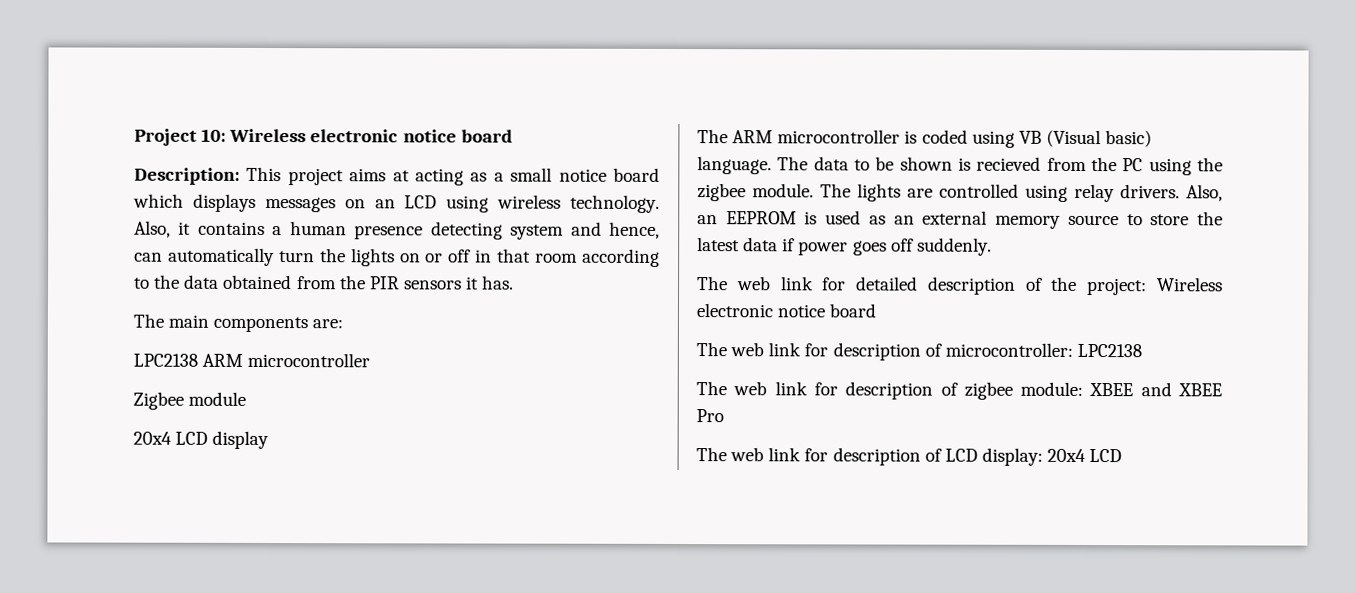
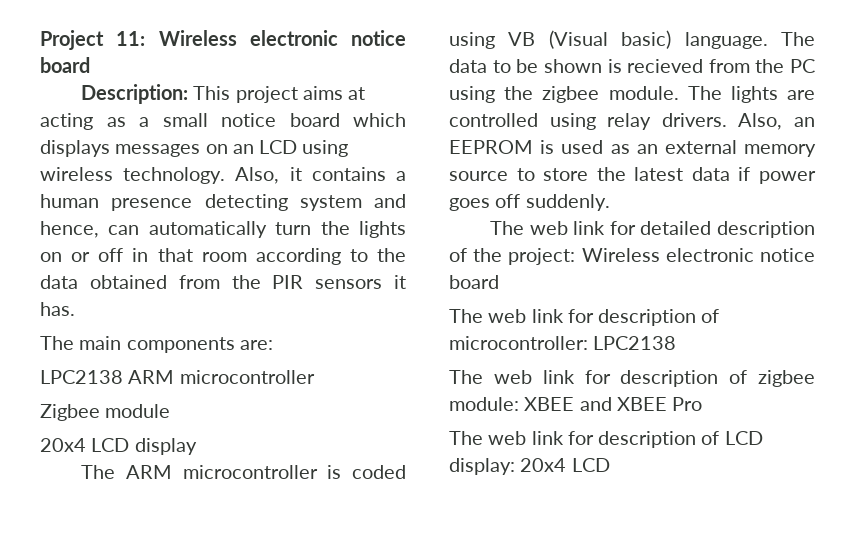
- Project 10: Wireless electronic notice board
+ Project 11: Wireless electronic notice board

